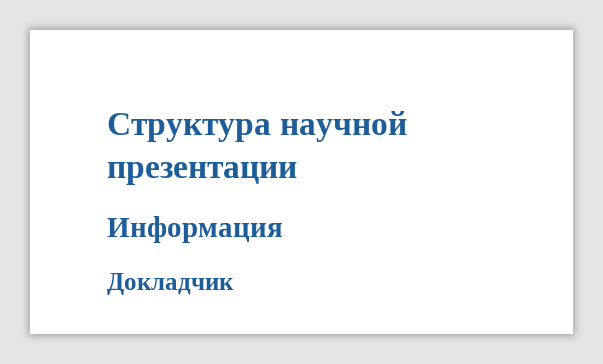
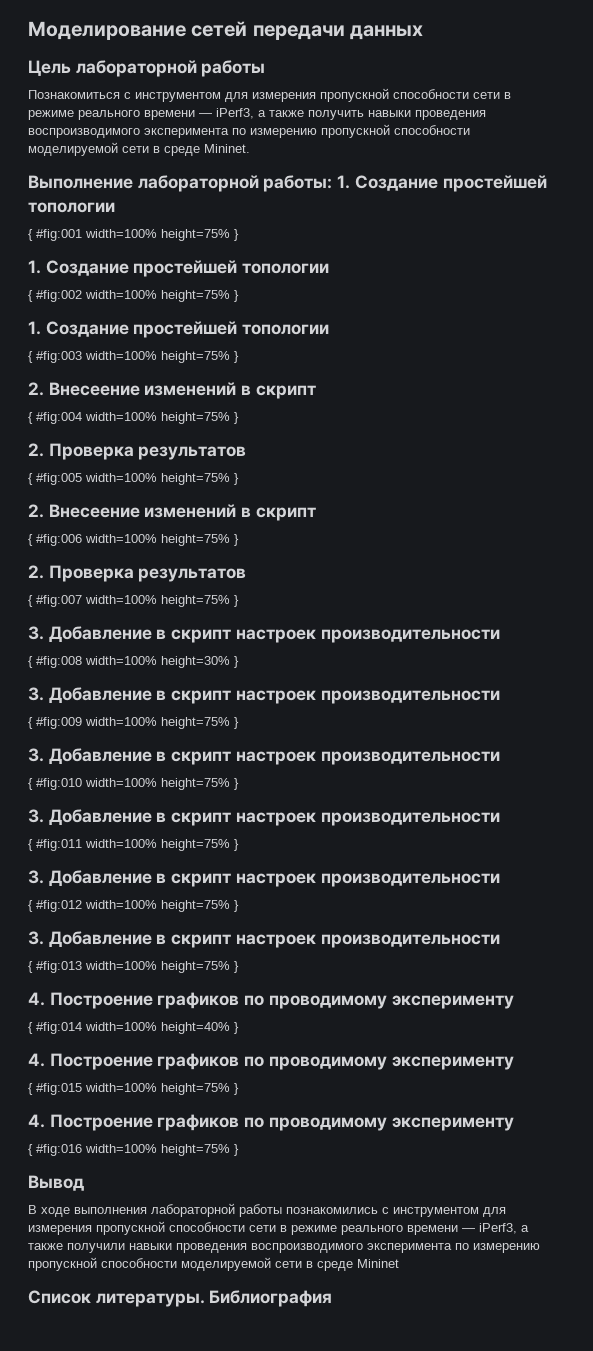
- Структура научной презентации
- Информация
- Докладчик
+ Моделирование сетей передачи данных
+ Цель лабораторной работы
+ Познакомиться с инструментом для измерения пропускной способности сети в режиме реального времени — iPerf3, а также получить навыки проведения воспроизводимого эксперимента по измерению пропускной способности моделируемой сети в среде Mininet.
+ Выполнение лабораторной работы: 1. Создание простейшей топологии
+ { #fig:001 width=100% height=75% }
+ 1. Создание простейшей топологии
+ { #fig:002 width=100% height=75% }
+ 1. Создание простейшей топологии
+ { #fig:003 width=100% height=75% }
+ 2. Внесеение изменений в скрипт
+ { #fig:004 width=100% height=75% }
+ 2. Проверка результатов
+ { #fig:005 width=100% height=75% }
+ 2. Внесеение изменений в скрипт
+ { #fig:006 width=100% height=75% }
+ 2. Проверка результатов
+ { #fig:007 width=100% height=75% }
+ 3. Добавление в скрипт настроек производительности
+ { #fig:008 width=100% height=30% }
+ 3. Добавление в скрипт настроек производительности
+ { #fig:009 width=100% height=75% }
+ 3. Добавление в скрипт настроек производительности
+ { #fig:010 width=100% height=75% }
+ 3. Добавление в скрипт настроек производительности
+ { #fig:011 width=100% height=75% }
+ 3. Добавление в скрипт настроек производительности
+ { #fig:012 width=100% height=75% }
+ 3. Добавление в скрипт настроек производительности
+ { #fig:013 width=100% height=75% }
+ 4. Построение графиков по проводимому эксперименту
+ { #fig:014 width=100% height=40% }
+ 4. Построение графиков по проводимому эксперименту
+ { #fig:015 width=100% height=75% }
+ 4. Построение графиков по проводимому эксперименту
+ { #fig:016 width=100% height=75% }
+ Вывод
+ В ходе выполнения лабораторной работы познакомились с инструментом для измерения пропускной способности сети в режиме реального времени — iPerf3, а также получили навыки проведения воспроизводимого эксперимента по измерению пропускной способности моделируемой сети в среде Mininet
+ Список литературы. Библиография

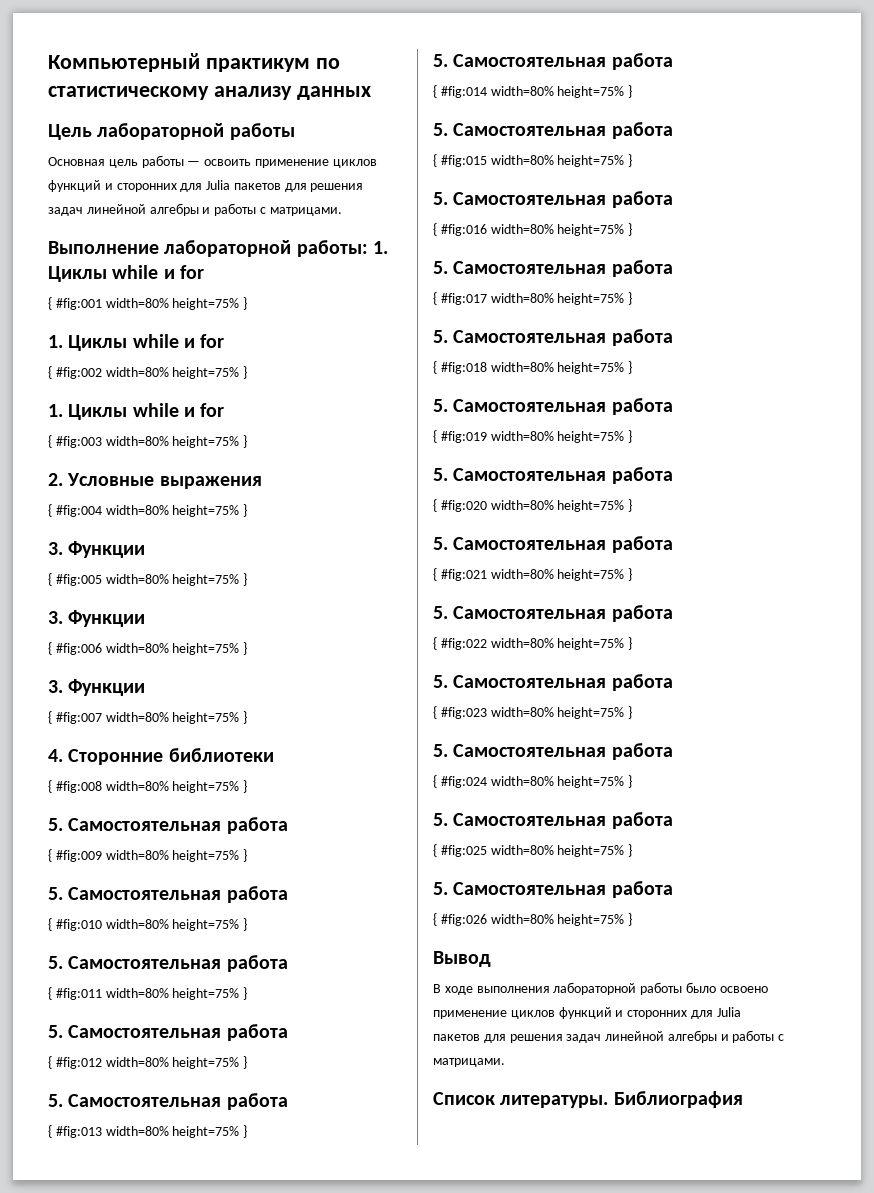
- Моделирование сетей передачи данных
+ Компьютерный практикум по статистическому анализу данных
- Познакомиться с инструментом для измерения пропускной способности сети в режиме реального времени — iPerf3, а также получить навыки проведения воспроизводимого эксперимента по измерению пропускной способности моделируемой сети в среде Mininet.
+ Основная цель работы — освоить применение циклов функций и сторонних для Julia пакетов для решения задач линейной алгебры и работы с матрицами.
- Выполнение лабораторной работы: 1. Создание простейшей топологии
+ Выполнение лабораторной работы: 1. Циклы while и for
- { #fig:001 width=100% height=75% }
- 1. Создание простейшей топологии
+ { #fig:001 width=80% height=75% }
+ 1. Циклы while и for
- { #fig:002 width=100% height=75% }
- 1. Создание простейшей топологии
+ { #fig:002 width=80% height=75% }
+ 1. Циклы while и for
- { #fig:003 width=100% height=75% }
- 2. Внесеение изменений в скрипт
- { #fig:004 width=100% height=75% }
- 2. Проверка результатов
- { #fig:005 width=100% height=75% }
- 2. Внесеение изменений в скрипт
- { #fig:006 width=100% height=75% }
- 2. Проверка результатов
- { #fig:007 width=100% height=75% }
- 3. Добавление в скрипт настроек производительности
- { #fig:008 width=100% height=30% }
- 3. Добавление в скрипт настроек производительности
- { #fig:009 width=100% height=75% }
- 3. Добавление в скрипт настроек производительности
- { #fig:010 width=100% height=75% }
- 3. Добавление в скрипт настроек производительности
- { #fig:011 width=100% height=75% }
- 3. Добавление в скрипт настроек производительности
- { #fig:012 width=100% height=75% }
- 3. Добавление в скрипт настроек производительности
- { #fig:013 width=100% height=75% }
- 4. Построение графиков по проводимому эксперименту
+ { #fig:003 width=80% height=75% }
+ 2. Условные выражения
+ { #fig:004 width=80% height=75% }
+ 3. Функции
+ { #fig:005 width=80% height=75% }
+ 3. Функции
+ { #fig:006 width=80% height=75% }
+ 3. Функции
+ { #fig:007 width=80% height=75% }
+ 4. Сторонние библиотеки
+ { #fig:008 width=80% height=75% }
+ 5. Самостоятельная работа
+ { #fig:009 width=80% height=75% }
+ 5. Самостоятельная работа
+ { #fig:010 width=80% height=75% }
+ 5. Самостоятельная работа
+ { #fig:011 width=80% height=75% }
+ 5. Самостоятельная работа
+ { #fig:012 width=80% height=75% }
+ 5. Самостоятельная работа
+ { #fig:013 width=80% height=75% }
+ 5. Самостоятельная работа
- { #fig:014 width=100% height=40% }
- 4. Построение графиков по проводимому эксперименту
+ { #fig:014 width=80% height=75% }
+ 5. Самостоятельная работа
- { #fig:015 width=100% height=75% }
- 4. Построение графиков по проводимому эксперименту
- { #fig:016 width=100% height=75% }
+ { #fig:015 width=80% height=75% }
+ 5. Самостоятельная работа
+ { #fig:016 width=80% height=75% }
+ 5. Самостоятельная работа
+ { #fig:017 width=80% height=75% }
+ 5. Самостоятельная работа
+ { #fig:018 width=80% height=75% }
+ 5. Самостоятельная работа
+ { #fig:019 width=80% height=75% }
+ 5. Самостоятельная работа
+ { #fig:020 width=80% height=75% }
+ 5. Самостоятельная работа
+ { #fig:021 width=80% height=75% }
+ 5. Самостоятельная работа
+ { #fig:022 width=80% height=75% }
+ 5. Самостоятельная работа
+ { #fig:023 width=80% height=75% }
+ 5. Самостоятельная работа
+ { #fig:024 width=80% height=75% }
+ 5. Самостоятельная работа
+ { #fig:025 width=80% height=75% }
+ 5. Самостоятельная работа
+ { #fig:026 width=80% height=75% }
- В ходе выполнения лабораторной работы познакомились с инструментом для измерения пропускной способности сети в режиме реального времени — iPerf3, а также получили навыки проведения воспроизводимого эксперимента по измерению пропускной способности моделируемой сети в среде Mininet
+ В ходе выполнения лабораторной работы было освоено применение циклов функций и сторонних для Julia пакетов для решения задач линейной алгебры и работы с матрицами.

